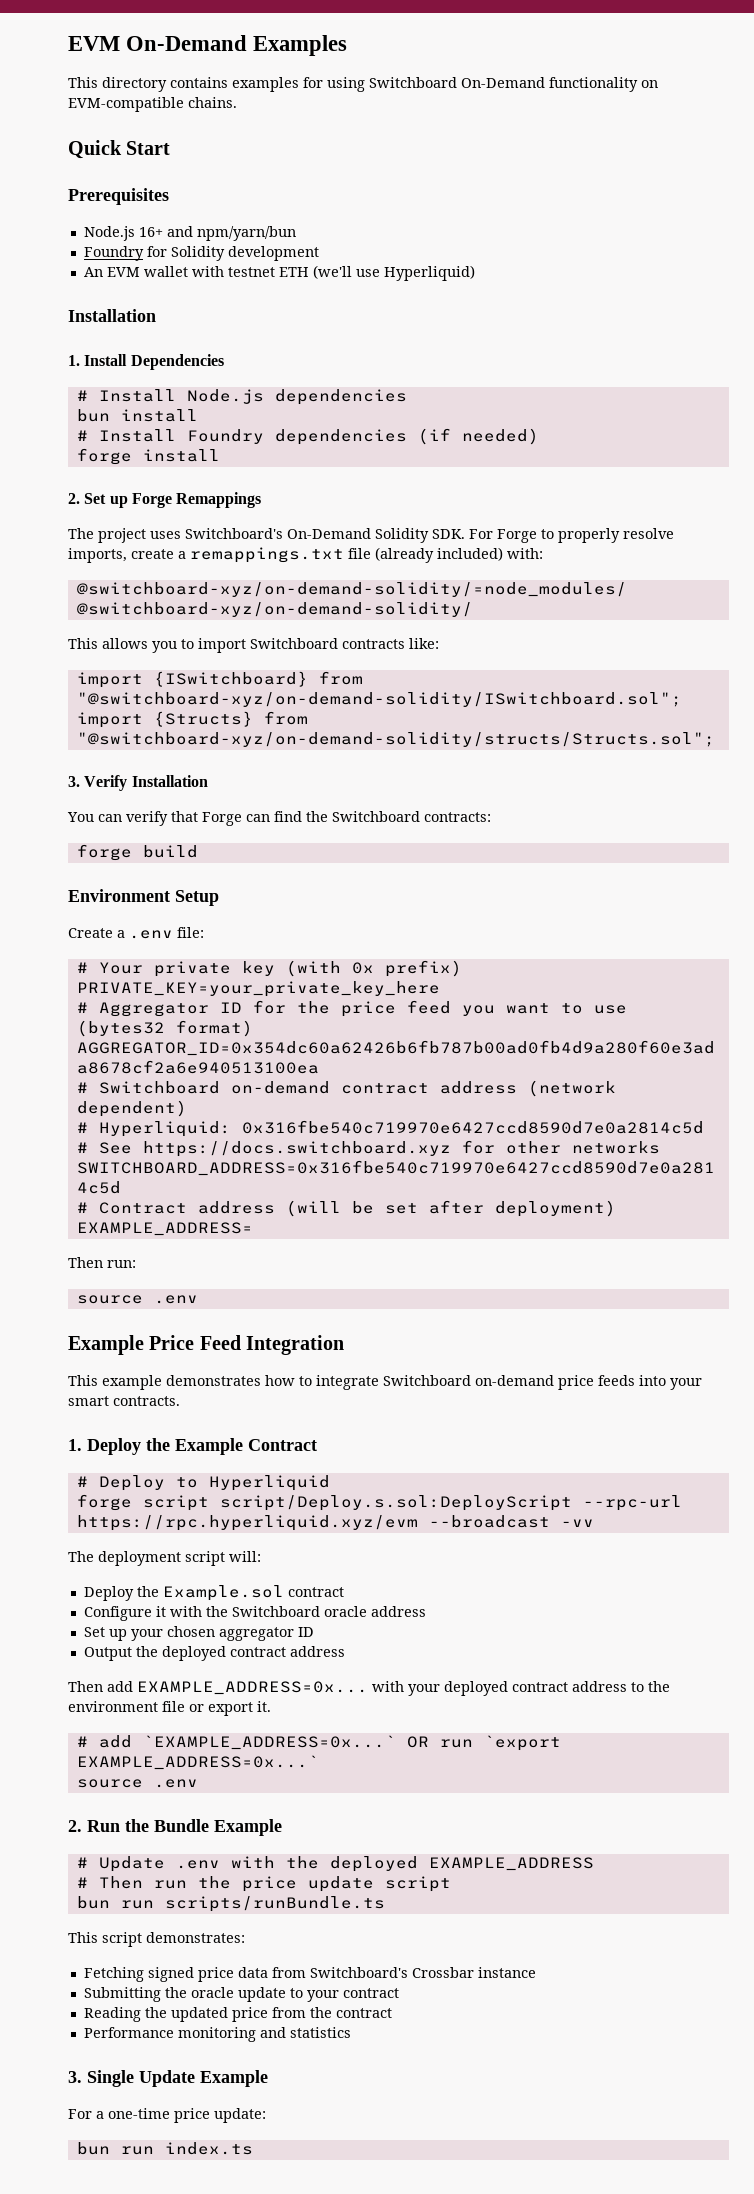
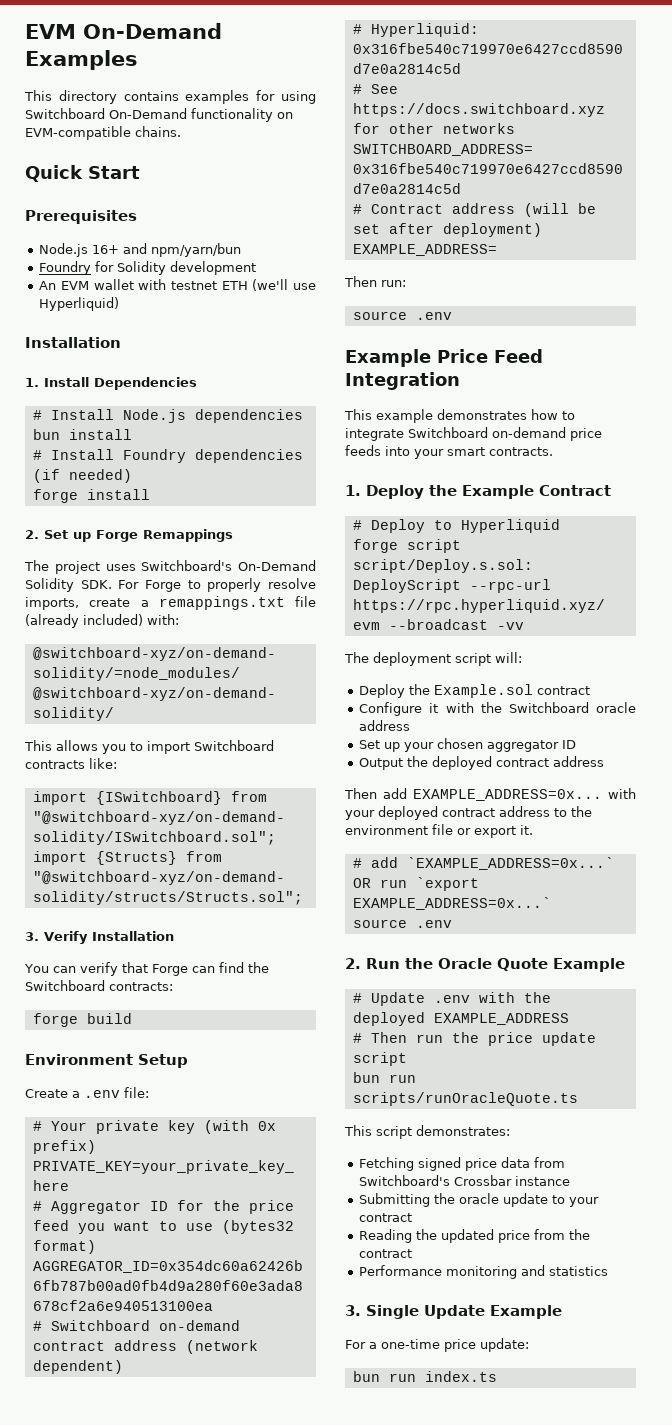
- 2. Run the Bundle Example
+ 2. Run the Oracle Quote Example
- bun run scripts/runBundle.ts
+ bun run scripts/runOracleQuote.ts

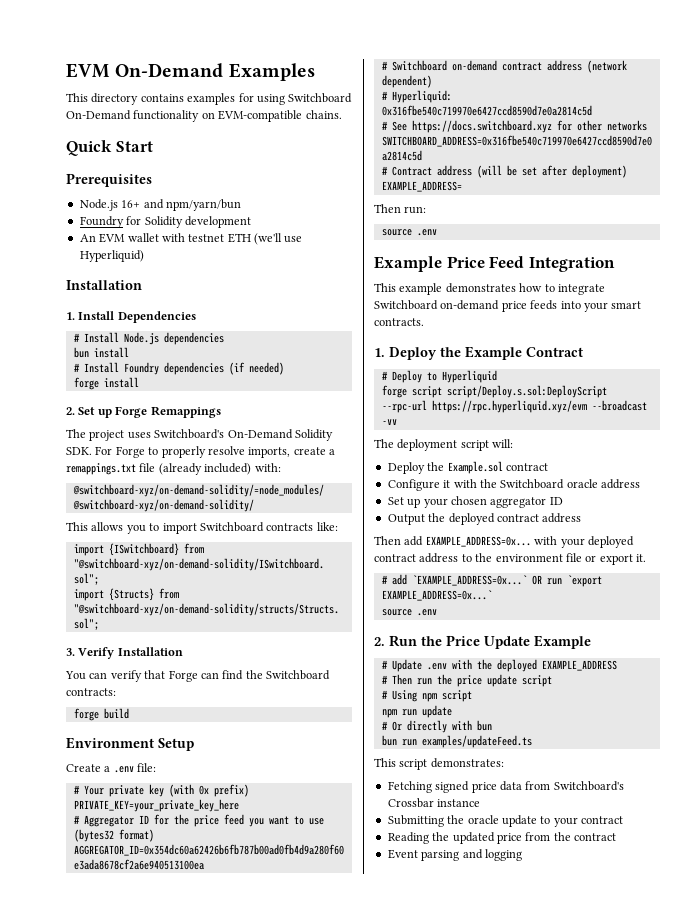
- 2. Run the Oracle Quote Example
+ 2. Run the Price Update Example
- bun run scripts/runOracleQuote.ts
+ # Using npm script
+ npm run update
+ # Or directly with bun
+ bun run examples/updateFeed.ts
- Performance monitoring and statistics
- 3. Single Update Example
- For a one-time price update:
- bun run index.ts
+ Event parsing and logging

